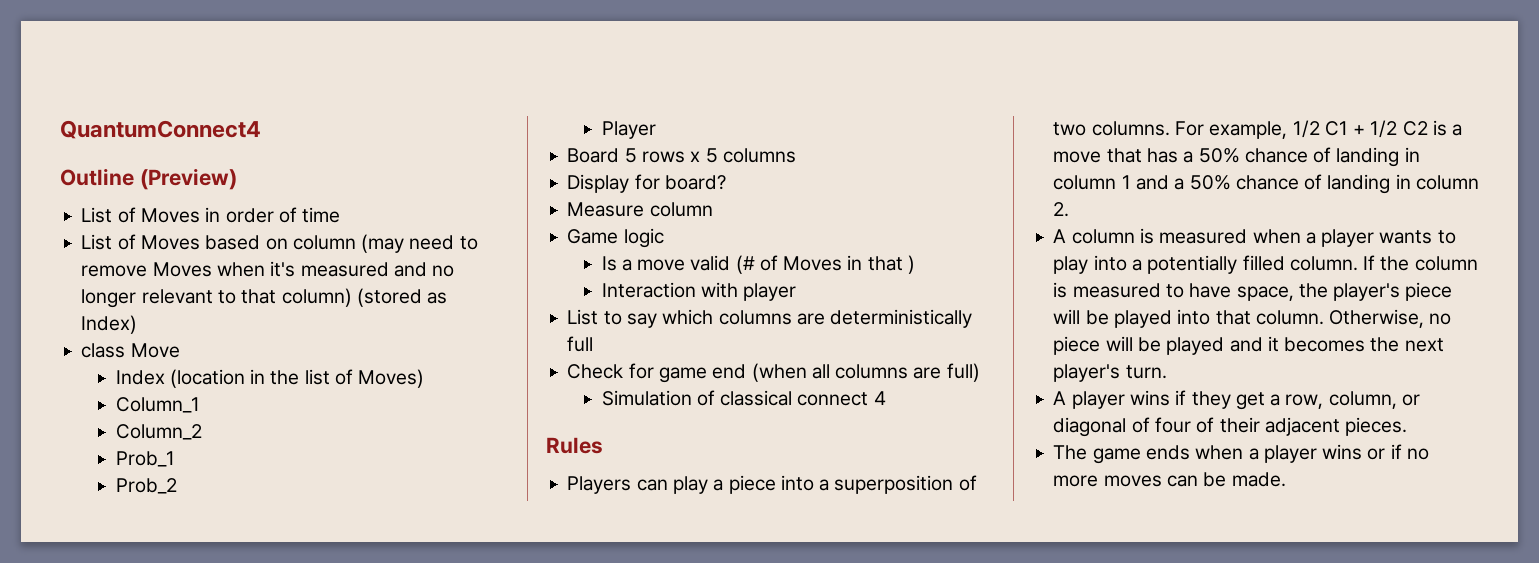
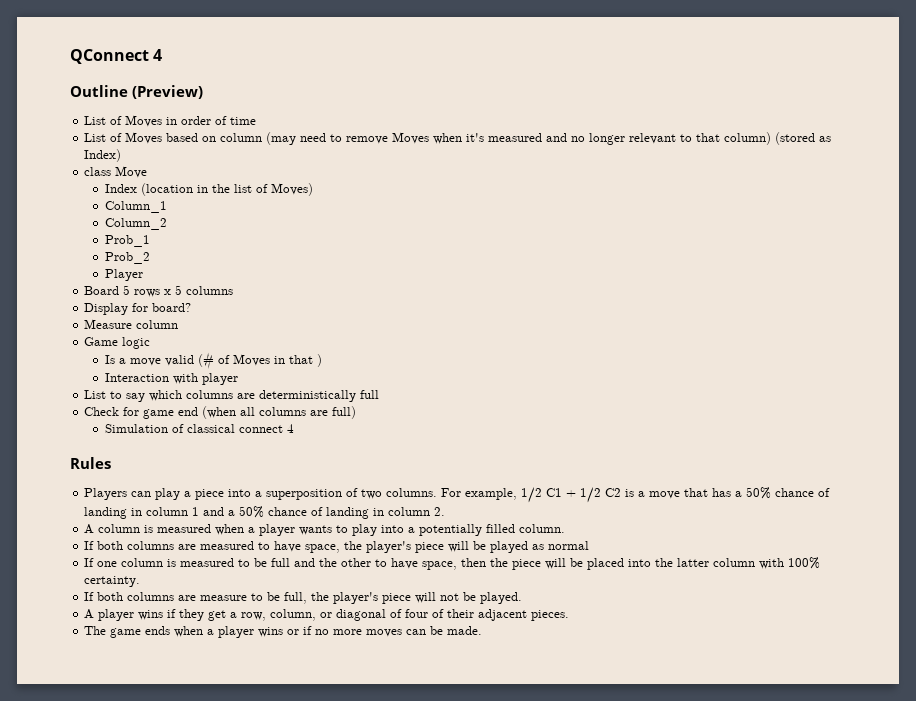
- QuantumConnect4
+ QConnect 4
- A column is measured when a player wants to play into a potentially filled column. If the column is measured to have space, the player's piece will be played into that column. Otherwise, no piece will be played and it becomes the next player's turn.
+ A column is measured when a player wants to play into a potentially filled column.
+ If both columns are measured to have space, the player's piece will be played as normal
+ If one column is measured to be full and the other to have space, then the piece will be placed into the latter column with 100% certainty.
+ If both columns are measure to be full, the player's piece will not be played.

